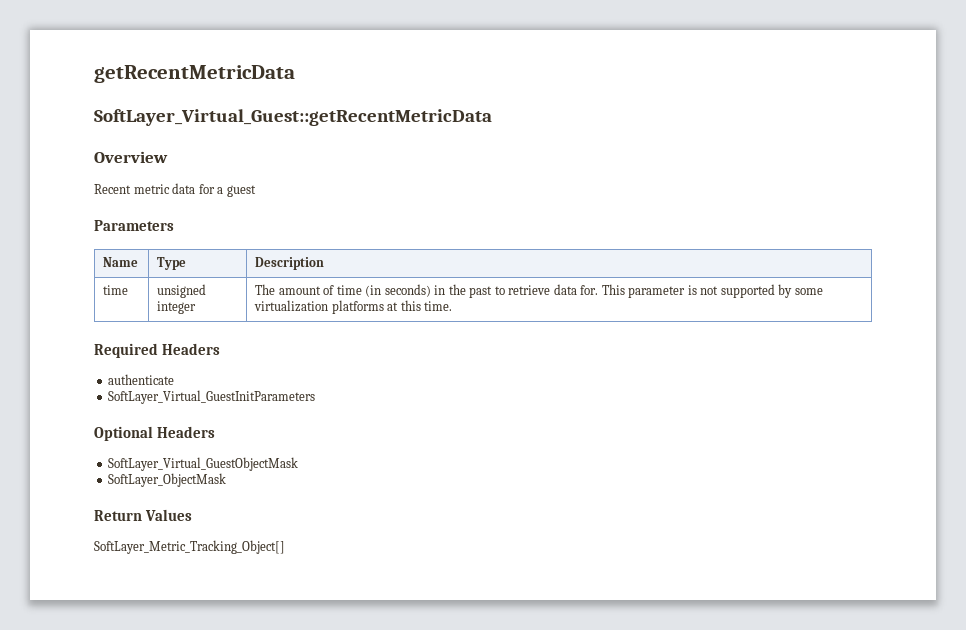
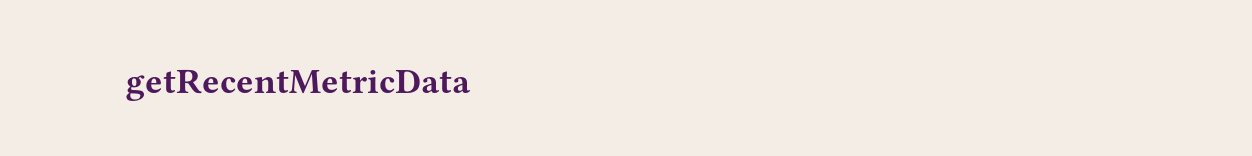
- SoftLayer_Virtual_Guest::getRecentMetricData
- Overview
- Recent metric data for a guest
- Parameters
- Name | Type | Description
- time | unsigned integer | The amount of time (in seconds) in the past to retrieve data for. This parameter is not supported by some virtualization platforms at this time.
- Required Headers
- authenticate
- SoftLayer_Virtual_GuestInitParameters
- Optional Headers
- SoftLayer_Virtual_GuestObjectMask
- SoftLayer_ObjectMask
- Return Values
- SoftLayer_Metric_Tracking_Object[]

